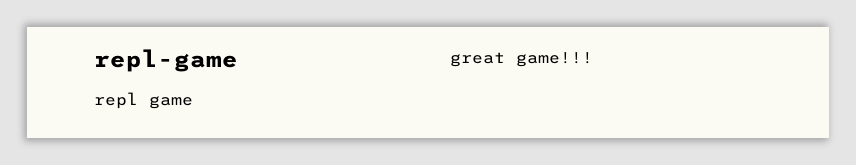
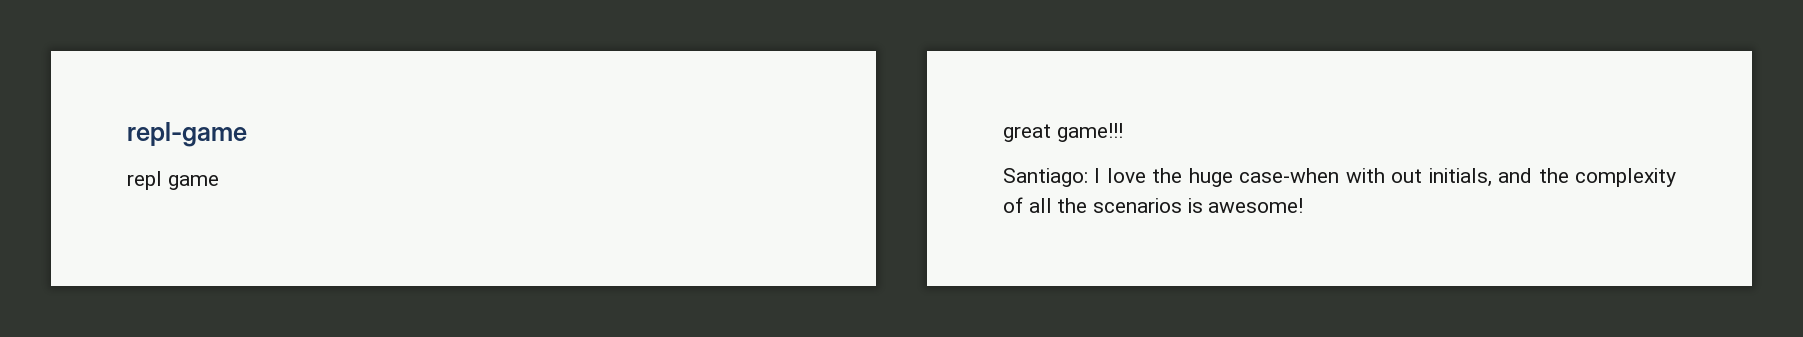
+ Santiago: I love the huge case-when with out initials, and the complexity of all the scenarios is awesome!

